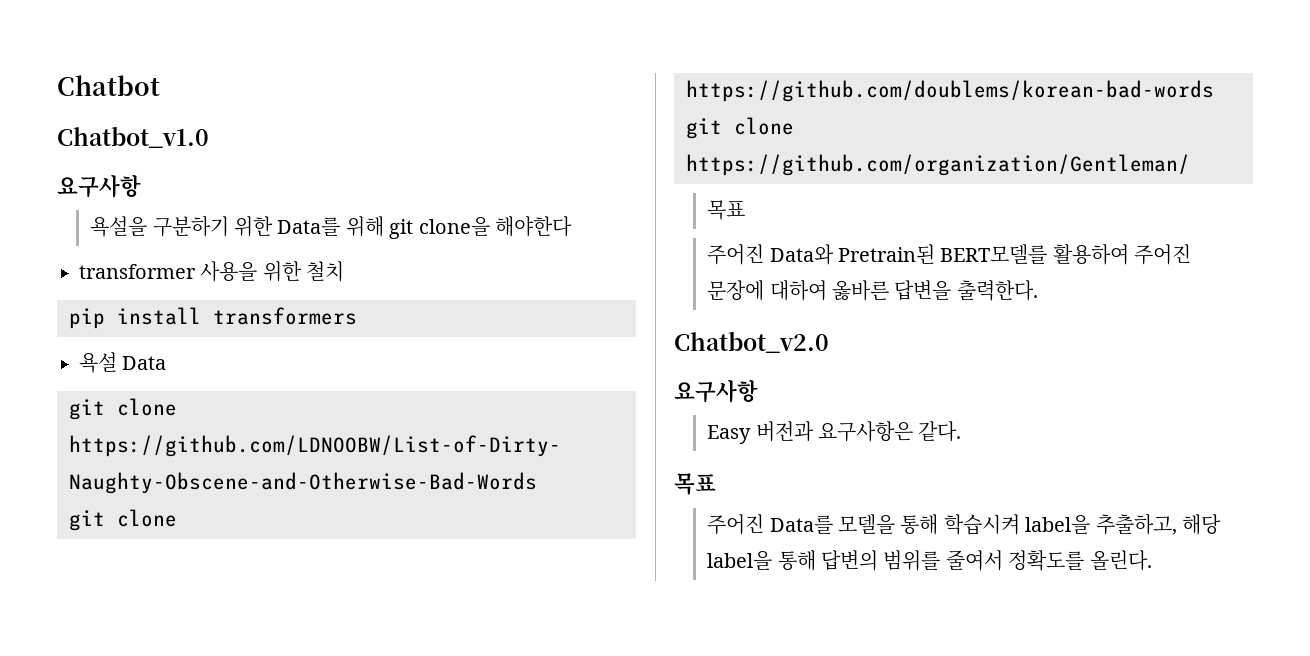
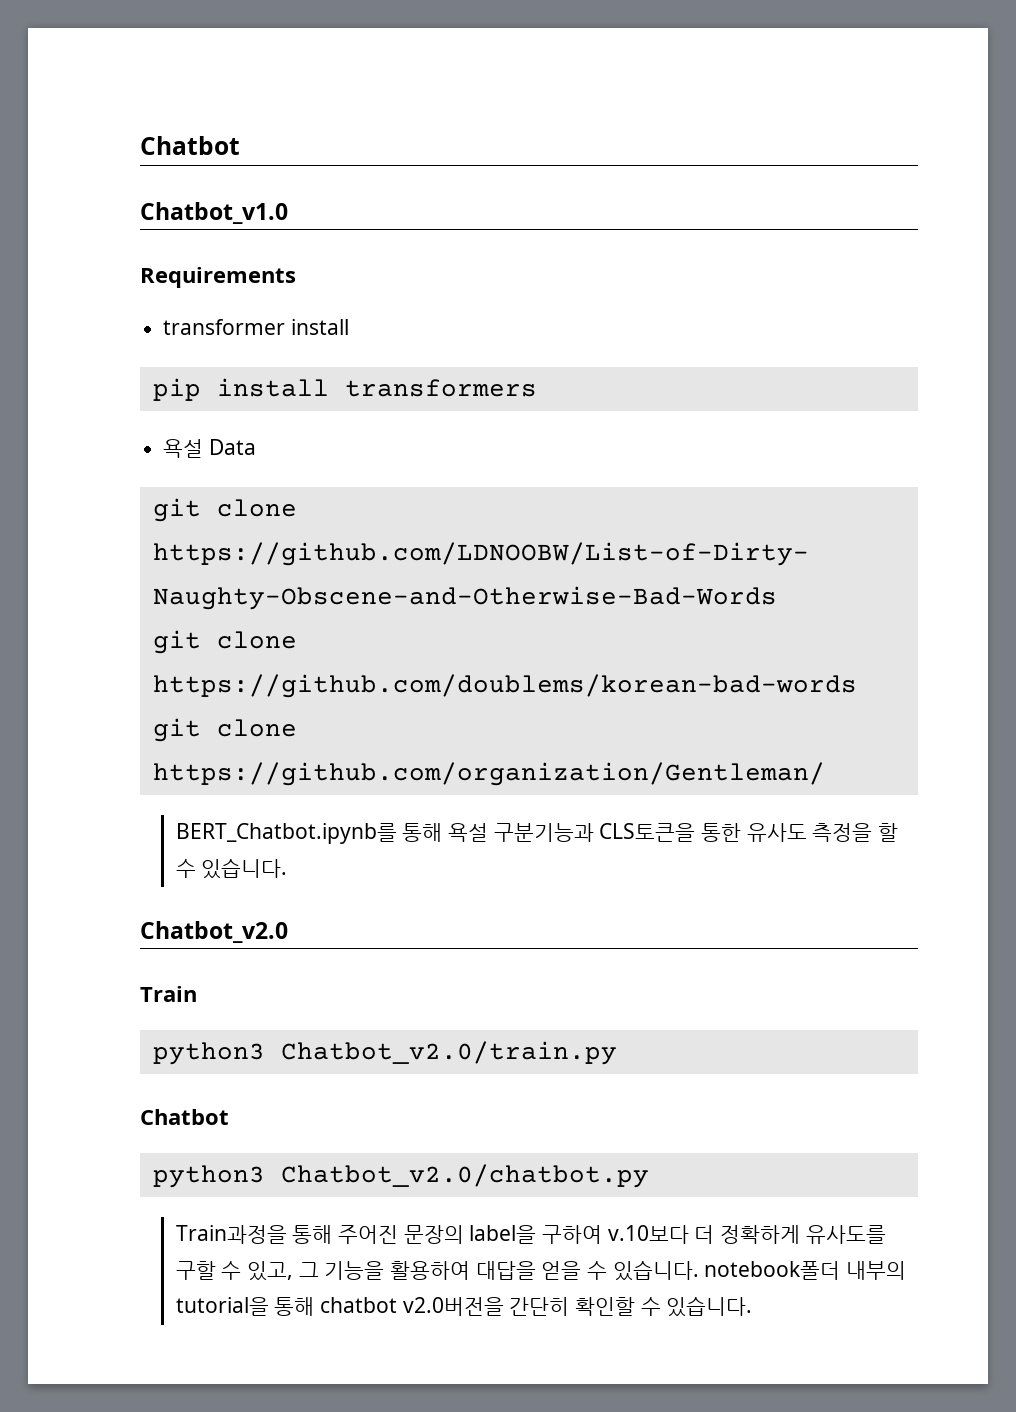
  Chatbot_v1.0
- 요구사항
- 욕설을 구분하기 위한 Data를 위해 git clone을 해야한다
- transformer 사용을 위한 철치
+ Requirements
+ transformer install
  git clone https://github.com/organization/Gentleman/
- 목표
- 주어진 Data와 Pretrain된 BERT모델를 활용하여 주어진 문장에 대하여 옳바른 답변을 출력한다.
+ BERT_Chatbot.ipynb를 통해 욕설 구분기능과 CLS토큰을 통한 유사도 측정을 할 수 있습니다.
  Chatbot_v2.0
- 요구사항
- Easy 버전과 요구사항은 같다.
- 목표
- 주어진 Data를 모델을 통해 학습시켜 label을 추출하고, 해당 label을 통해 답변의 범위를 줄여서 정확도를 올린다.
+ Train
+ python3 Chatbot_v2.0/train.py
+ Chatbot
+ python3 Chatbot_v2.0/chatbot.py
+ Train과정을 통해 주어진 문장의 label을 구하여 v.10보다 더 정확하게 유사도를 구할 수 있고, 그 기능을 활용하여 대답을 얻을 수 있습니다. notebook폴더 내부의 tutorial을 통해 chatbot v2.0버전을 간단히 확인할 수 있습니다.

